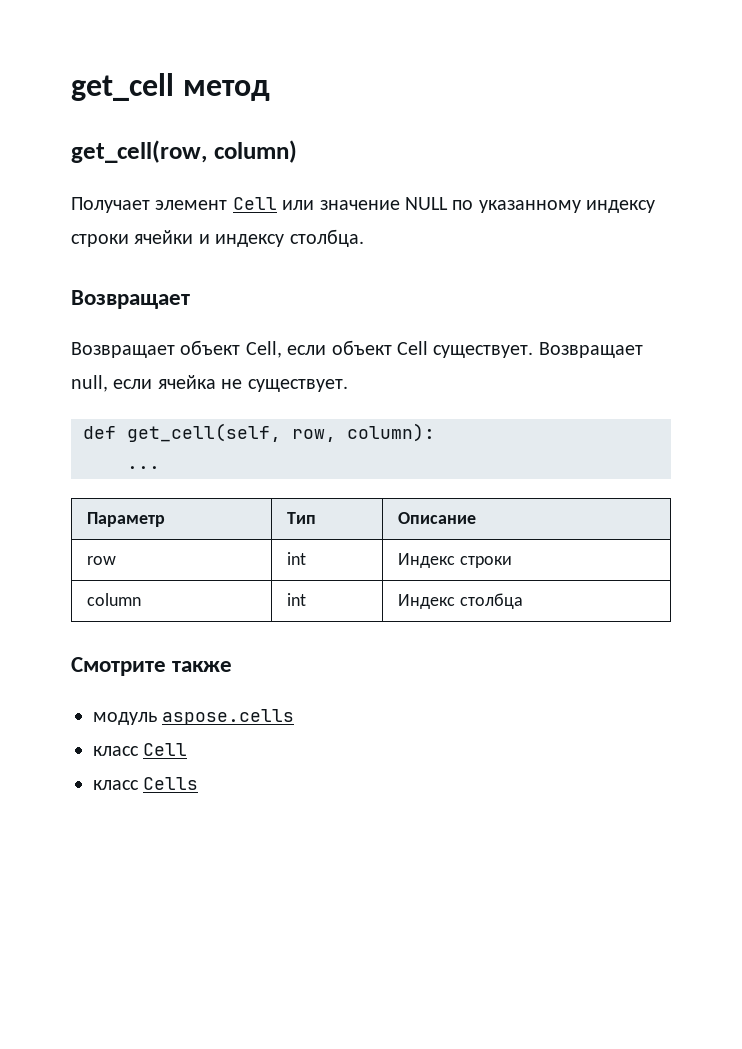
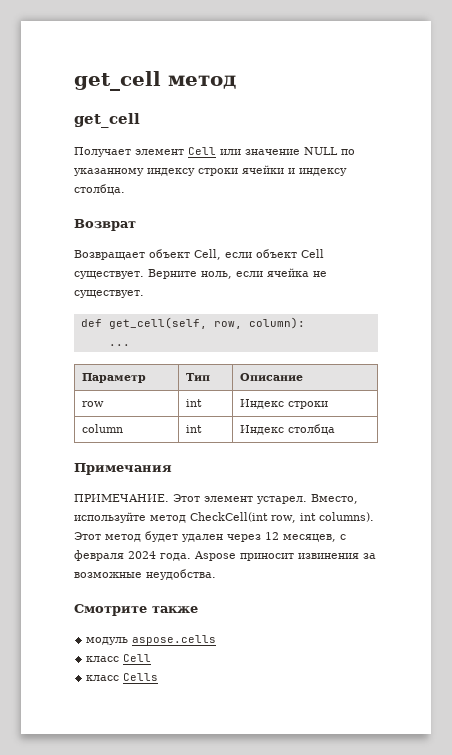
  get_cell метод
- get_cell(row, column)
+ get_cell
  Получает элемент Cell или значение NULL по указанному индексу строки ячейки и индексу столбца.
- Возвращает
+ Возврат
- Возвращает null, если ячейка не существует.
+ Верните ноль, если ячейка не существует.
+ Примечания
+ ПРИМЕЧАНИЕ. Этот элемент устарел. Вместо, используйте метод CheckCell(int row, int columns). Этот метод будет удален через 12 месяцев, с февраля 2024 года. Aspose приносит извинения за возможные неудобства.

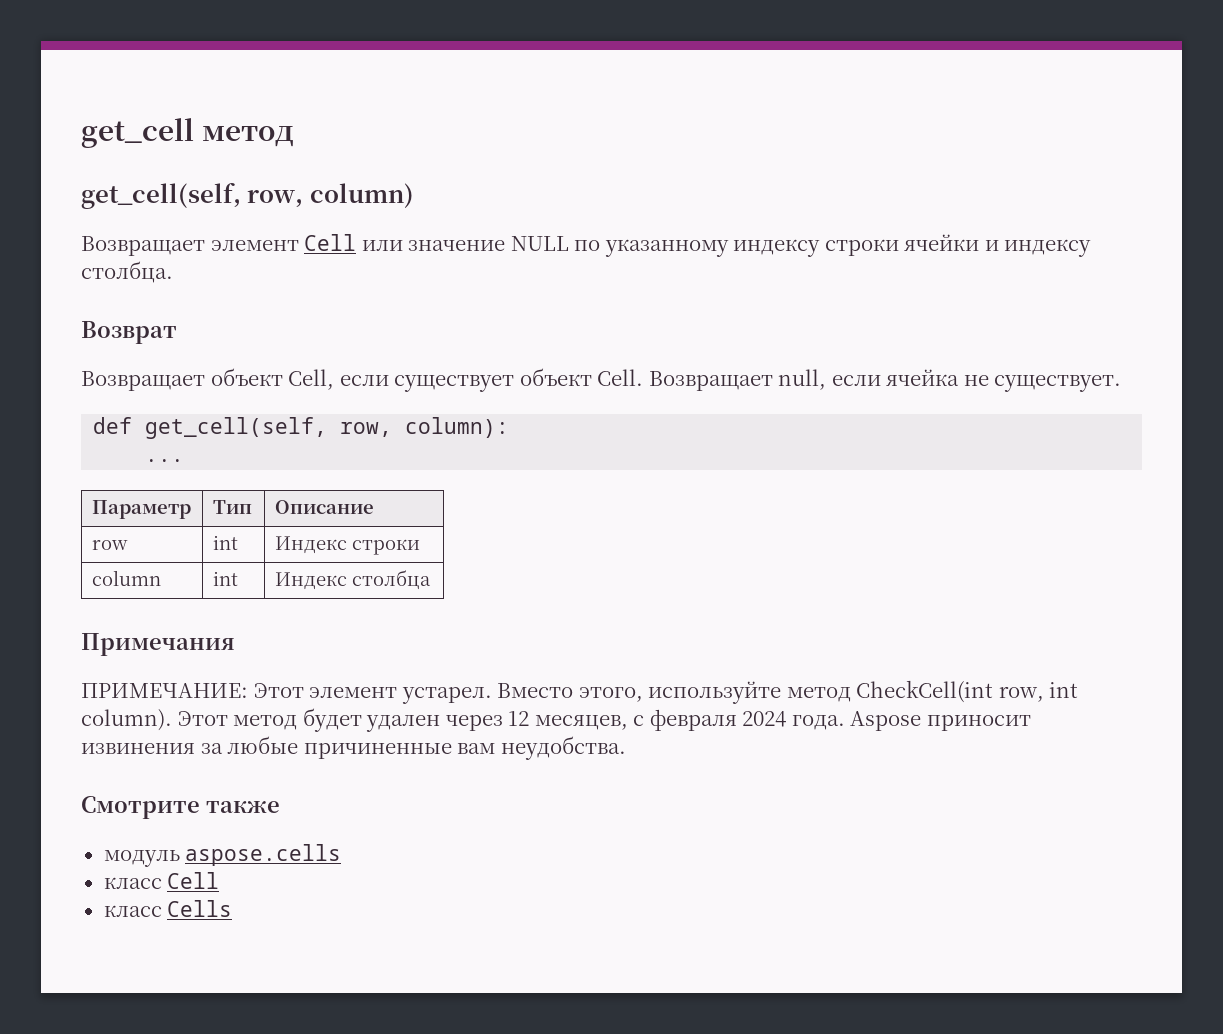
  get_cell метод
- get_cell
- Получает элемент Cell или значение NULL по указанному индексу строки ячейки и индексу столбца.
+ get_cell(self, row, column)
+ Возвращает элемент Cell или значение NULL по указанному индексу строки ячейки и индексу столбца.
- Возвращает объект Cell, если объект Cell существует. Верните ноль, если ячейка не существует.
+ Возвращает объект Cell, если существует объект Cell. Возвращает null, если ячейка не существует.
- ПРИМЕЧАНИЕ. Этот элемент устарел.
+ ПРИМЕЧАНИЕ: Этот элемент устарел.
- Вместо, используйте метод CheckCell(int row, int columns).
+ Вместо этого, используйте метод CheckCell(int row, int column).
- Aspose приносит извинения за возможные неудобства.
+ Aspose приносит извинения за любые причиненные вам неудобства.

